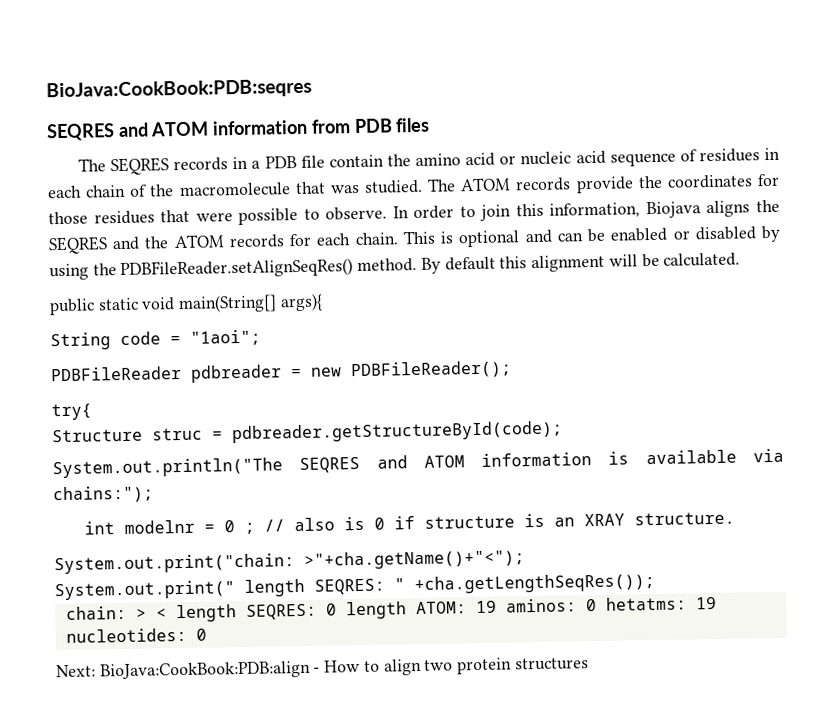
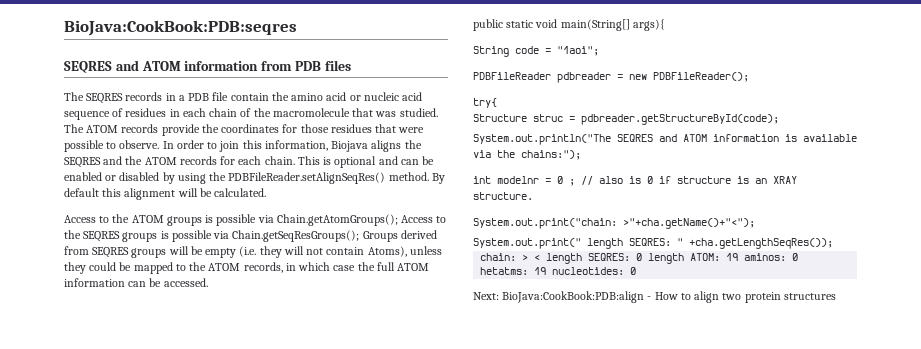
+ Access to the ATOM groups is possible via Chain.getAtomGroups(); Access to the SEQRES groups is possible via Chain.getSeqResGroups(); Groups derived from SEQRES groups will be empty (i.e. they will not contain Atoms), unless they could be mapped to the ATOM records, in which case the full ATOM information can be accessed.
- System.out.println("The SEQRES and ATOM information is available via chains:");
+ System.out.println("The SEQRES and ATOM information is available via the chains:");

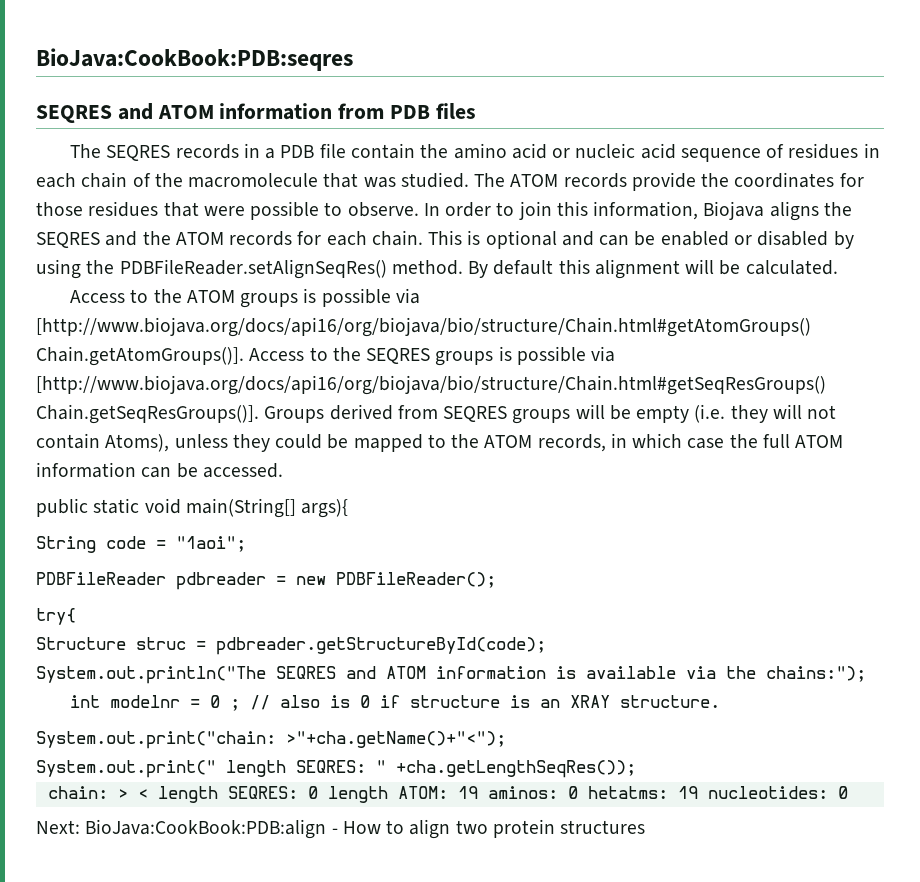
- Access to the ATOM groups is possible via Chain.getAtomGroups(); Access to the SEQRES groups is possible via Chain.getSeqResGroups(); Groups derived from SEQRES groups will be empty (i.e. they will not contain Atoms), unless they could be mapped to the ATOM records, in which case the full ATOM information can be accessed.
+ Access to the ATOM groups is possible via [http://www.biojava.org/docs/api16/org/biojava/bio/structure/Chain.html#getAtomGroups() Chain.getAtomGroups()]. Access to the SEQRES groups is possible via [http://www.biojava.org/docs/api16/org/biojava/bio/structure/Chain.html#getSeqResGroups() Chain.getSeqResGroups()]. Groups derived from SEQRES groups will be empty (i.e. they will not contain Atoms), unless they could be mapped to the ATOM records, in which case the full ATOM information can be accessed.

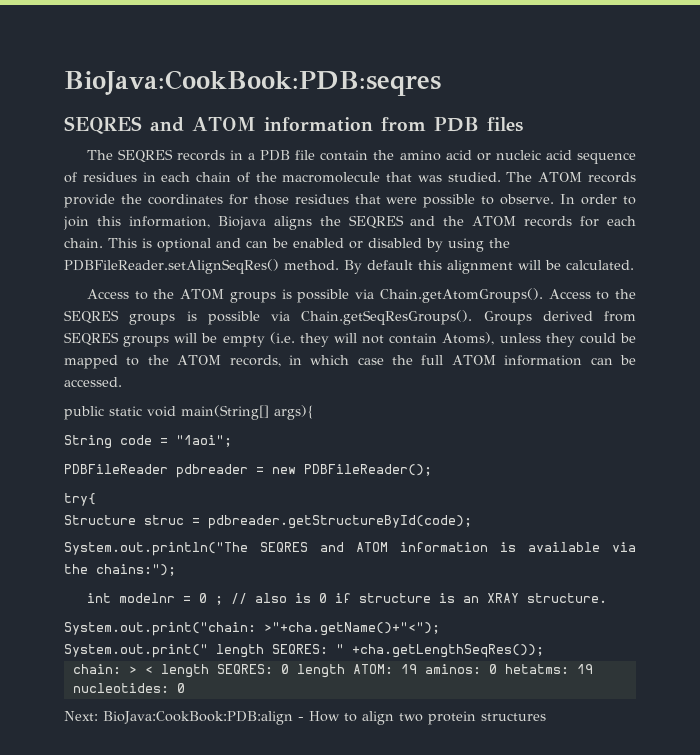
- Access to the ATOM groups is possible via [http://www.biojava.org/docs/api16/org/biojava/bio/structure/Chain.html#getAtomGroups() Chain.getAtomGroups()]. Access to the SEQRES groups is possible via [http://www.biojava.org/docs/api16/org/biojava/bio/structure/Chain.html#getSeqResGroups() Chain.getSeqResGroups()]. Groups derived from SEQRES groups will be empty (i.e. they will not contain Atoms), unless they could be mapped to the ATOM records, in which case the full ATOM information can be accessed.
+ Access to the ATOM groups is possible via Chain.getAtomGroups(). Access to the SEQRES groups is possible via Chain.getSeqResGroups(). Groups derived from SEQRES groups will be empty (i.e. they will not contain Atoms), unless they could be mapped to the ATOM records, in which case the full ATOM information can be accessed.

